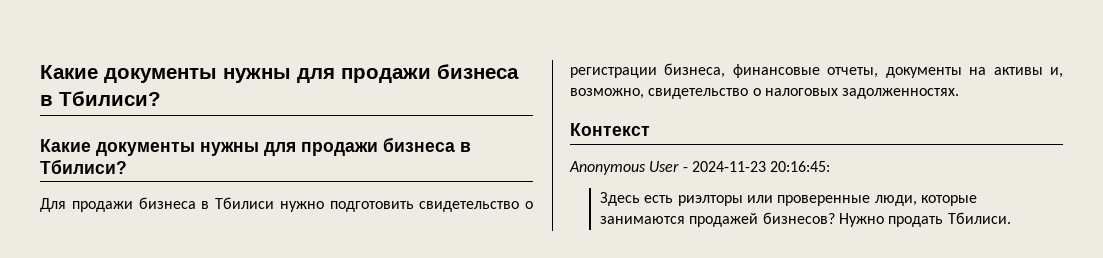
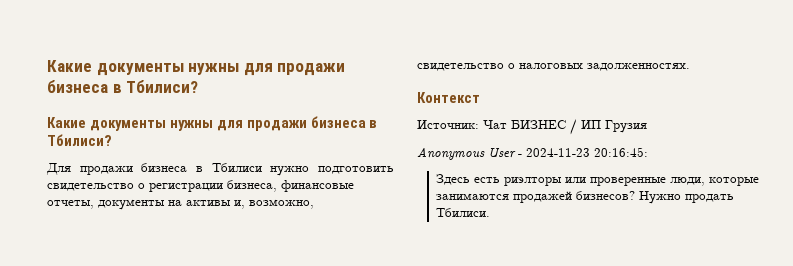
+ Источник: Чат БИЗНЕС / ИП Грузия

